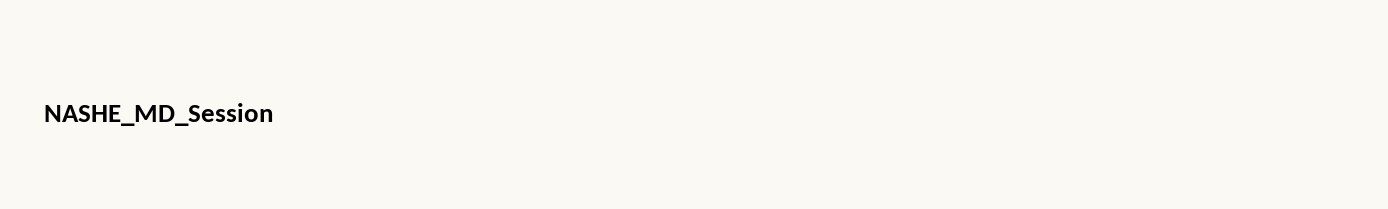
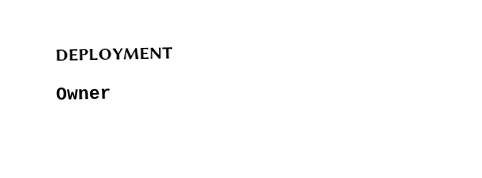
- NASHE_MD_Session
+ DEPLOYMENT
+ Owner

